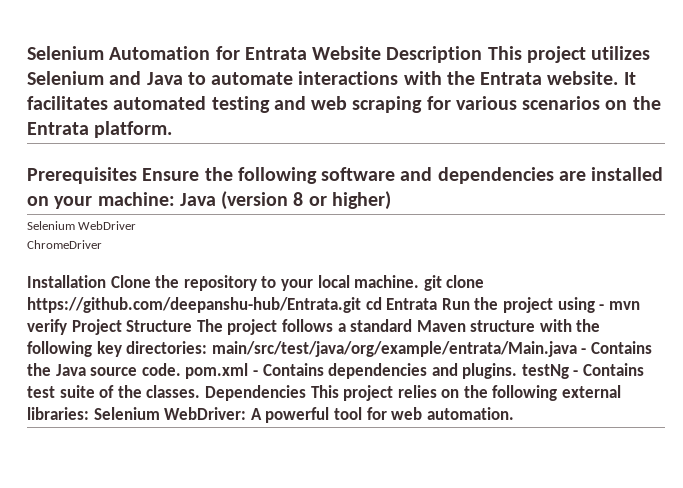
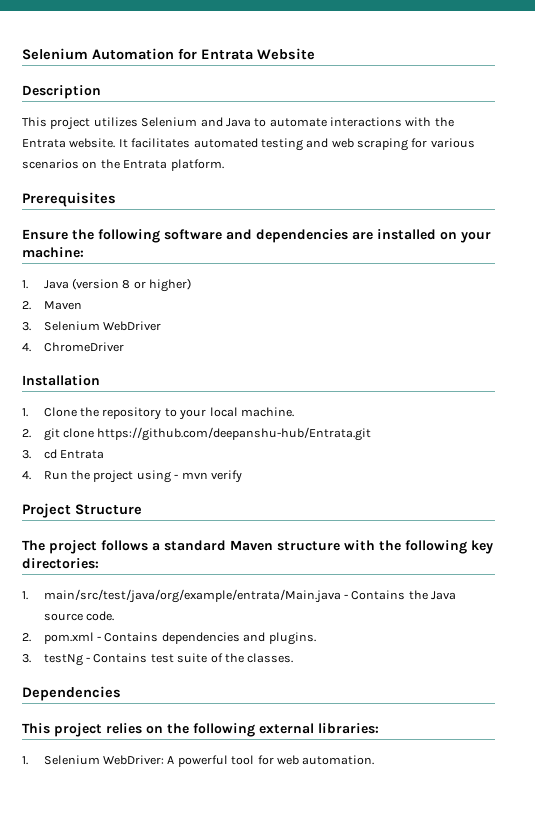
- Selenium Automation for Entrata Website Description This project utilizes Selenium and Java to automate interactions with the Entrata website.
+ Selenium Automation for Entrata Website
+ Description
+ This project utilizes Selenium and Java to automate interactions with the Entrata website.
- Prerequisites Ensure the following software and dependencies are installed on your machine: Java (version 8 or higher)
+ Prerequisites
+ Ensure the following software and dependencies are installed on your machine:
+ 1. Java (version 8 or higher)
- Selenium WebDriver
+ 2. Maven
+ 3. Selenium WebDriver
- ChromeDriver
+ 4. ChromeDriver
- Installation Clone the repository to your local machine. git clone https://github.com/deepanshu-hub/Entrata.git cd Entrata Run the project using - mvn verify Project Structure The project follows a standard Maven structure with the following key directories: main/src/test/java/org/example/entrata/Main.java - Contains the Java source code. pom.xml - Contains dependencies and plugins. testNg - Contains test suite of the classes. Dependencies This project relies on the following external libraries: Selenium WebDriver:
+ Installation
+ 1. Clone the repository to your local machine.
+ 2. git clone https://github.com/deepanshu-hub/Entrata.git
+ 3. cd Entrata
+ 4. Run the project using - mvn verify
+ Project Structure
+ The project follows a standard Maven structure with the following key directories:
+ 1. main/src/test/java/org/example/entrata/Main.java - Contains the Java source code.
+ 2. pom.xml - Contains dependencies and plugins.
+ 3. testNg - Contains test suite of the classes.
+ Dependencies
+ This project relies on the following external libraries:
+ 1. Selenium WebDriver:

